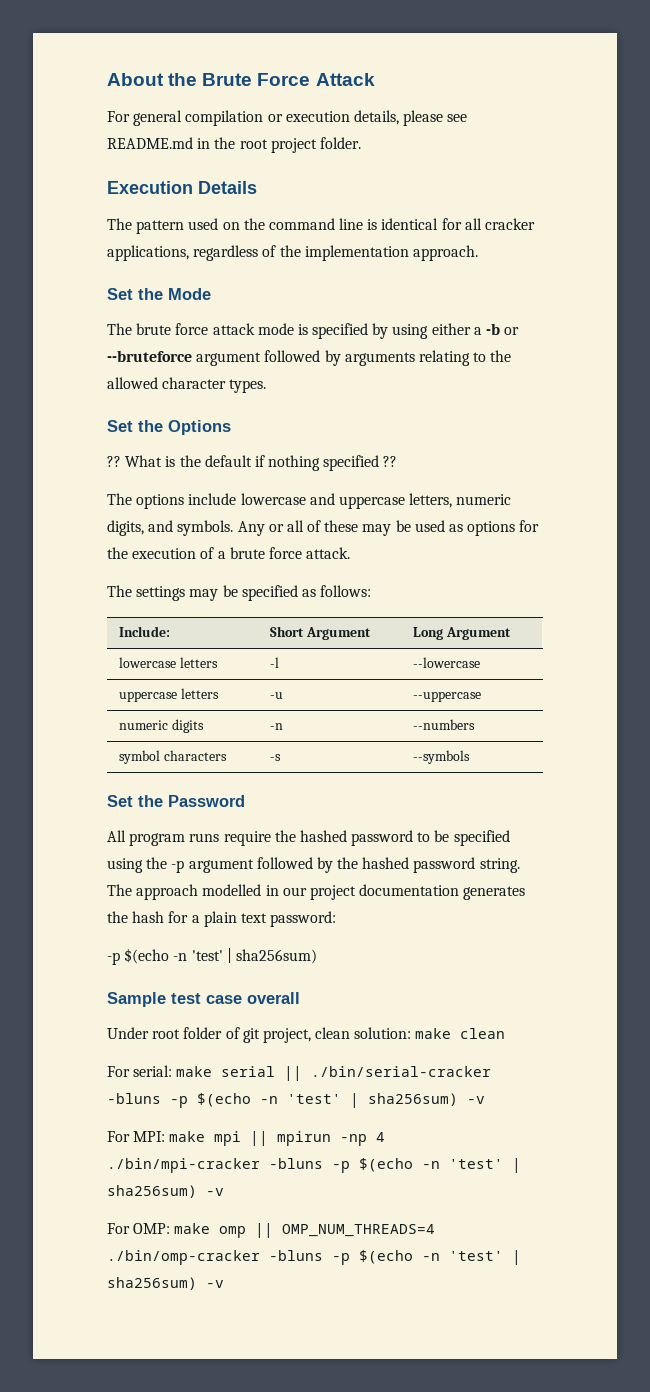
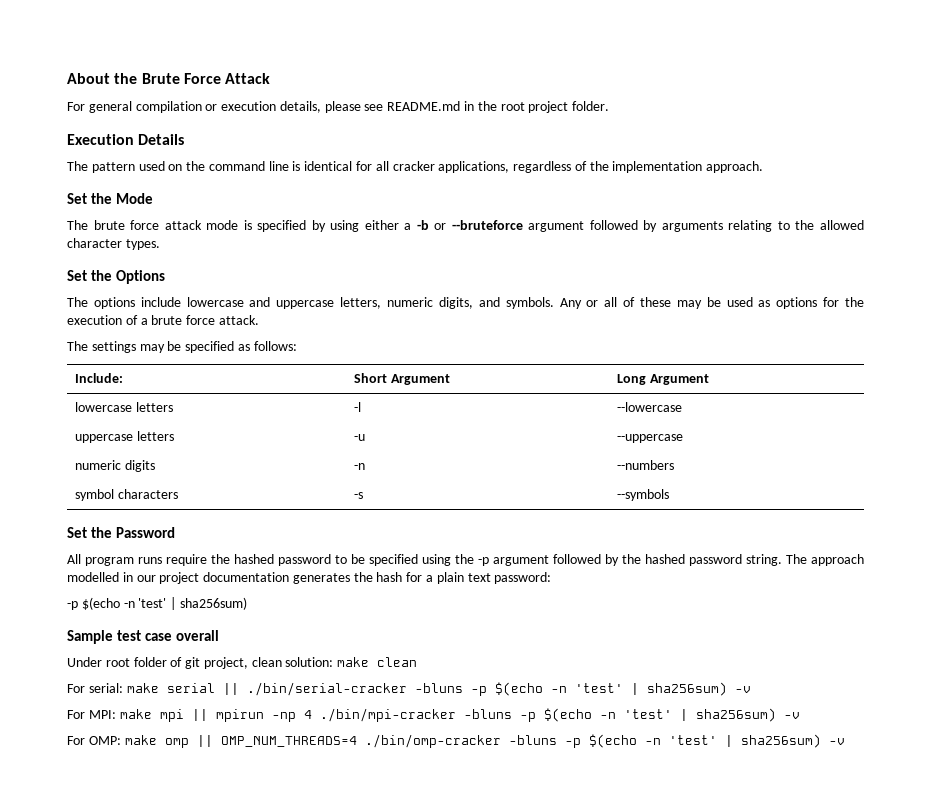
- ?? What is the default if nothing specified ??

